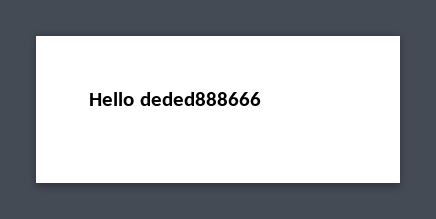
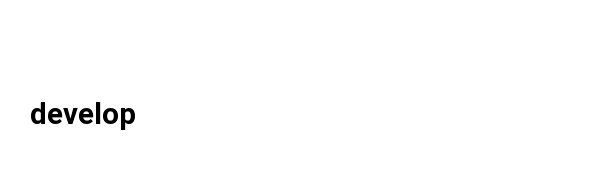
- Hello deded888666
+ develop

